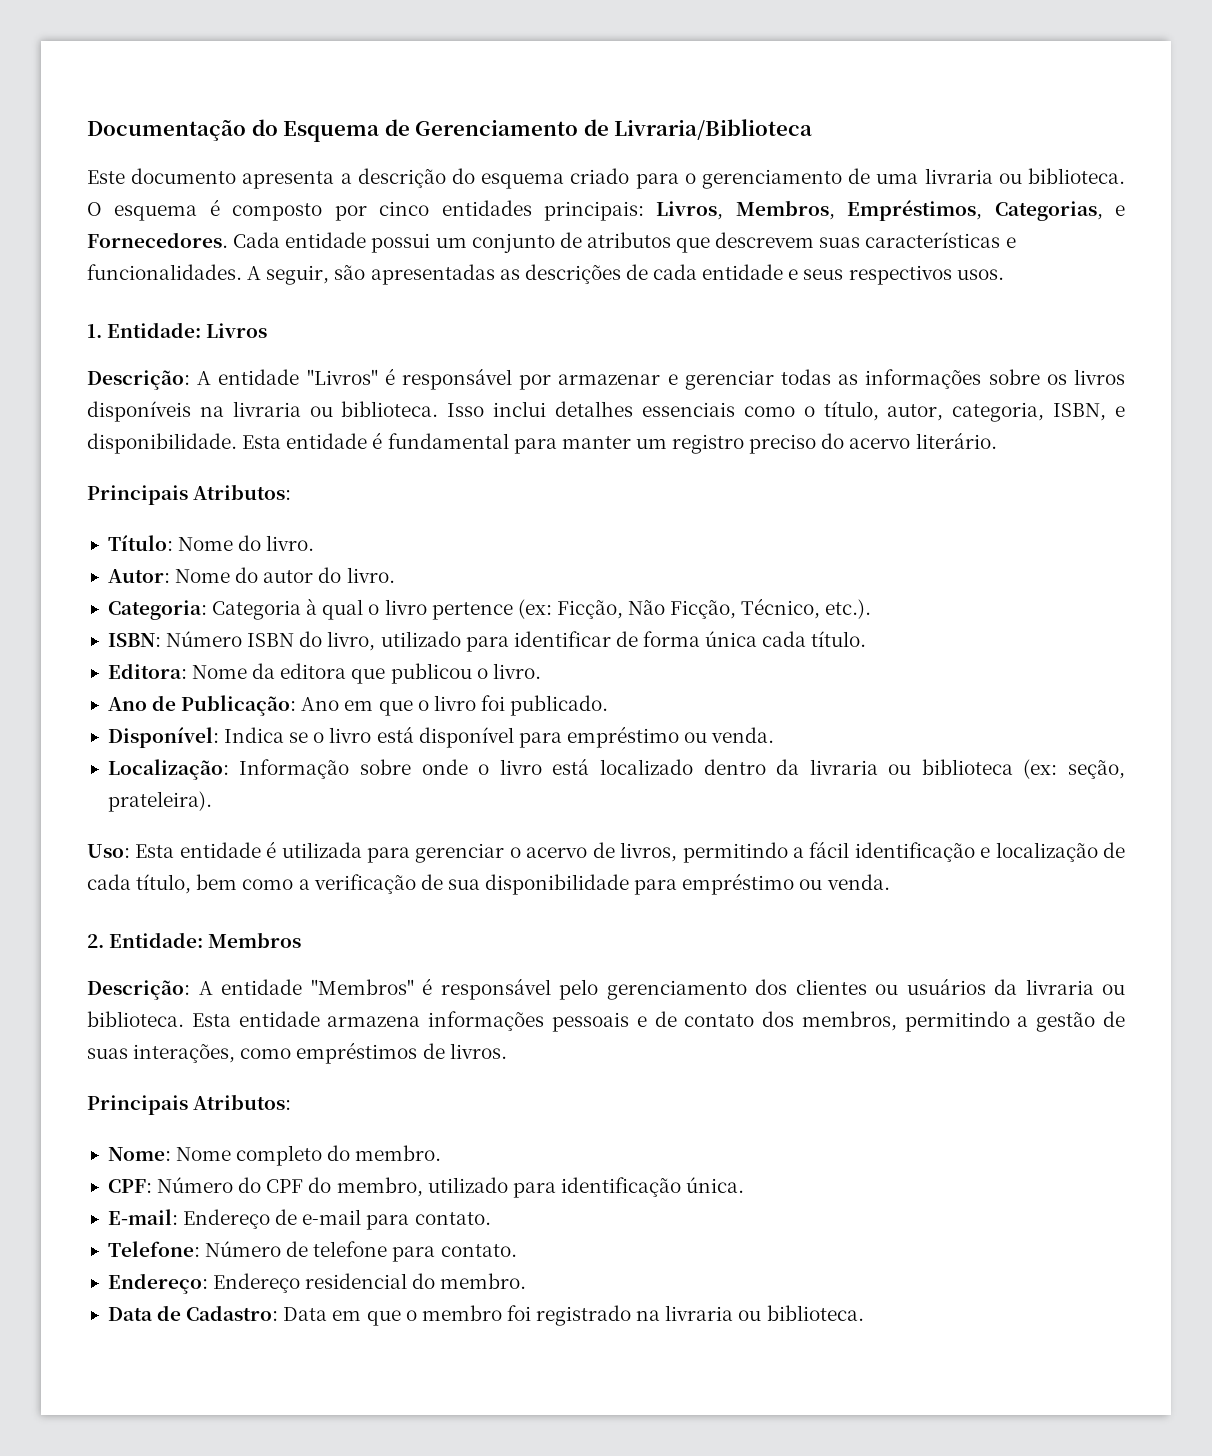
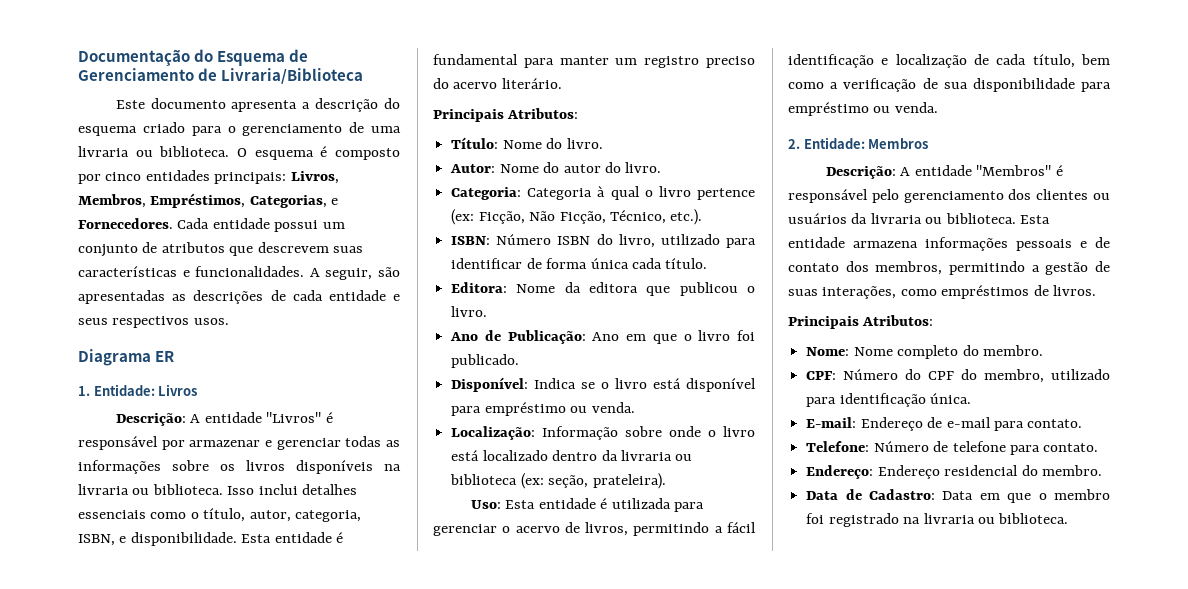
+ Diagrama ER

